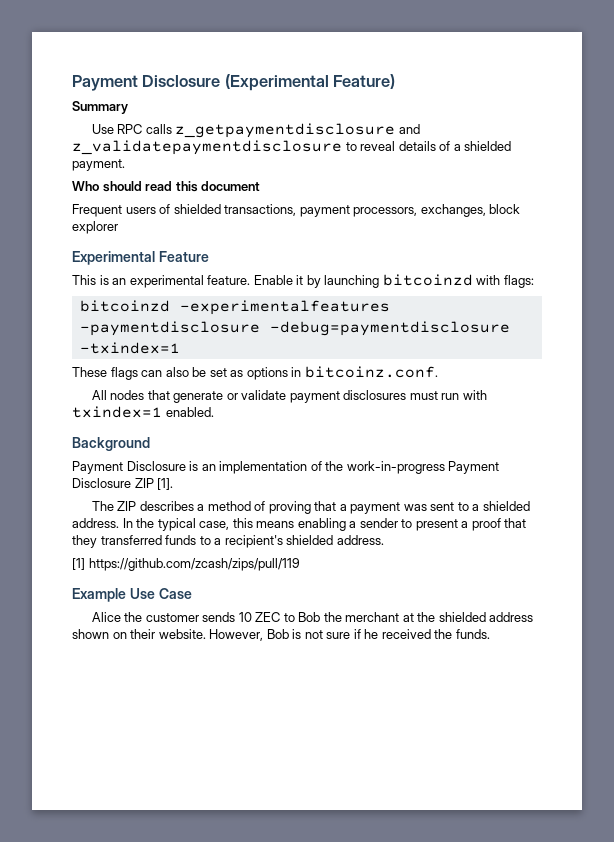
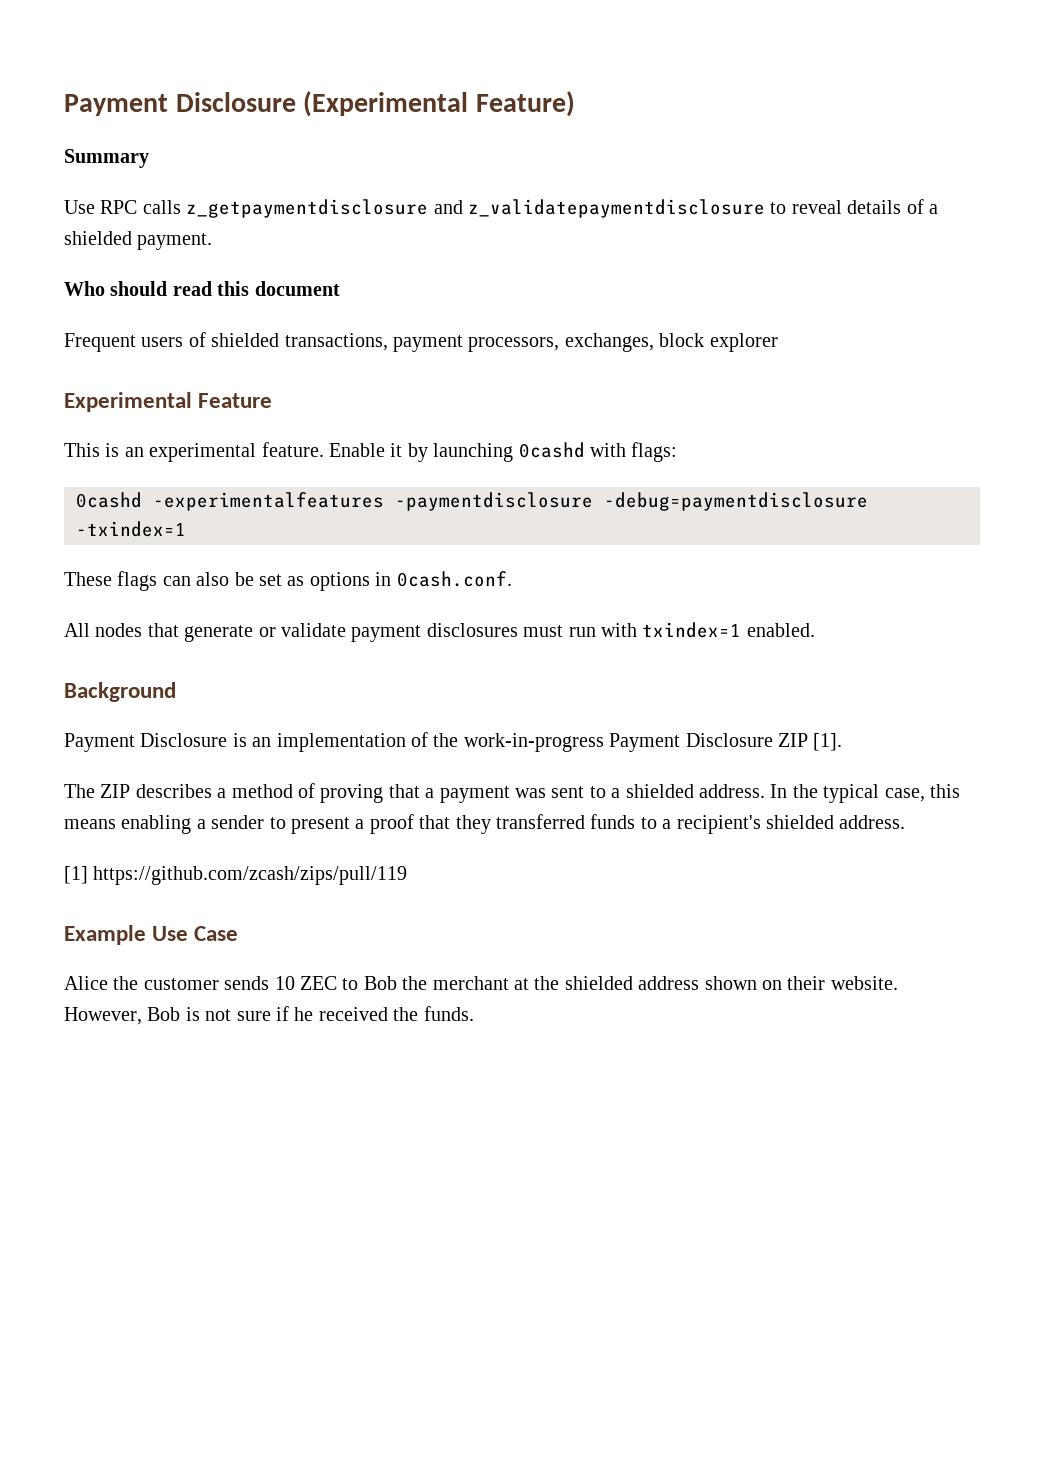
- Enable it by launching bitcoinzd with flags:
+ Enable it by launching 0cashd with flags:
- bitcoinzd -experimentalfeatures -paymentdisclosure -debug=paymentdisclosure -txindex=1
+ 0cashd -experimentalfeatures -paymentdisclosure -debug=paymentdisclosure -txindex=1
- These flags can also be set as options in bitcoinz.conf.
+ These flags can also be set as options in 0cash.conf.

